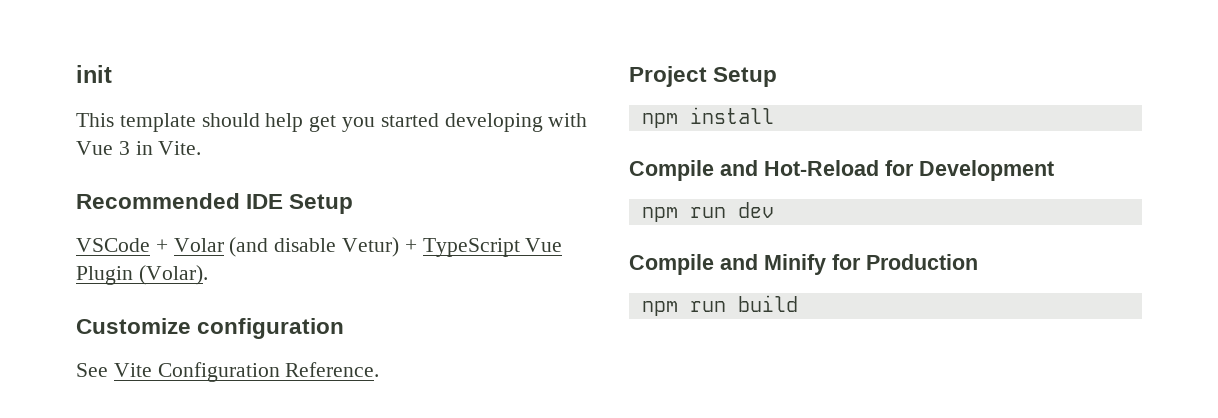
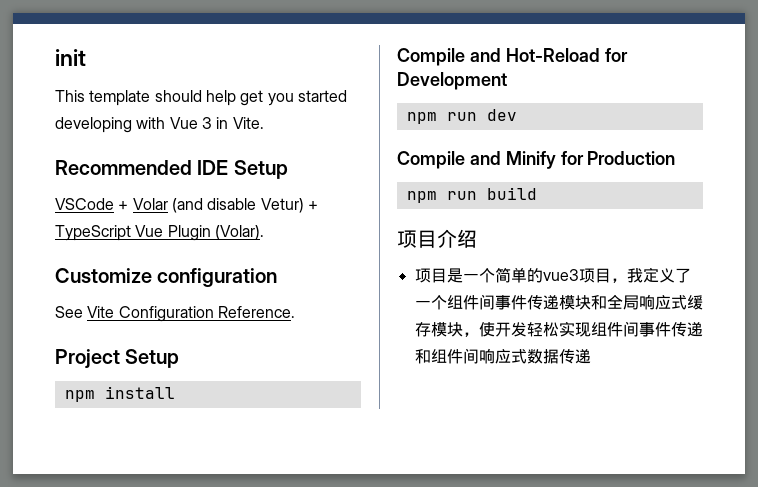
+ 项目介绍
+ 项目是一个简单的vue3项目，我定义了一个组件间事件传递模块和全局响应式缓存模块，使开发轻松实现组件间事件传递和组件间响应式数据传递

